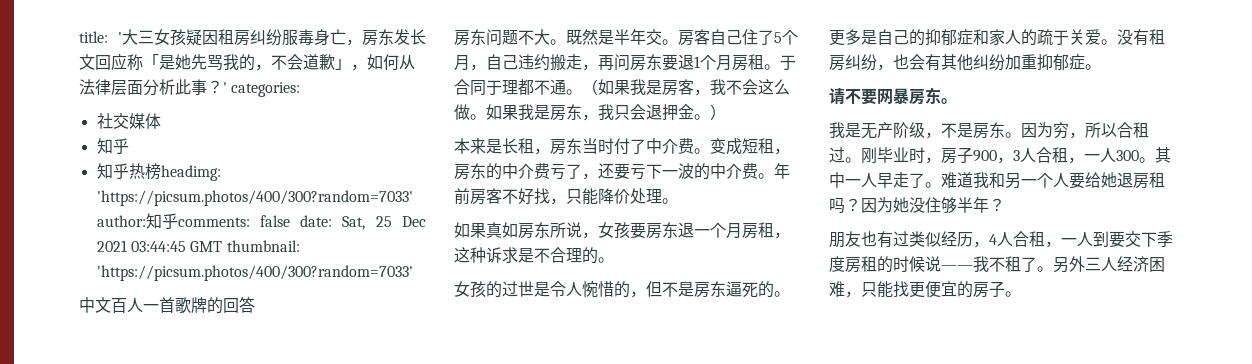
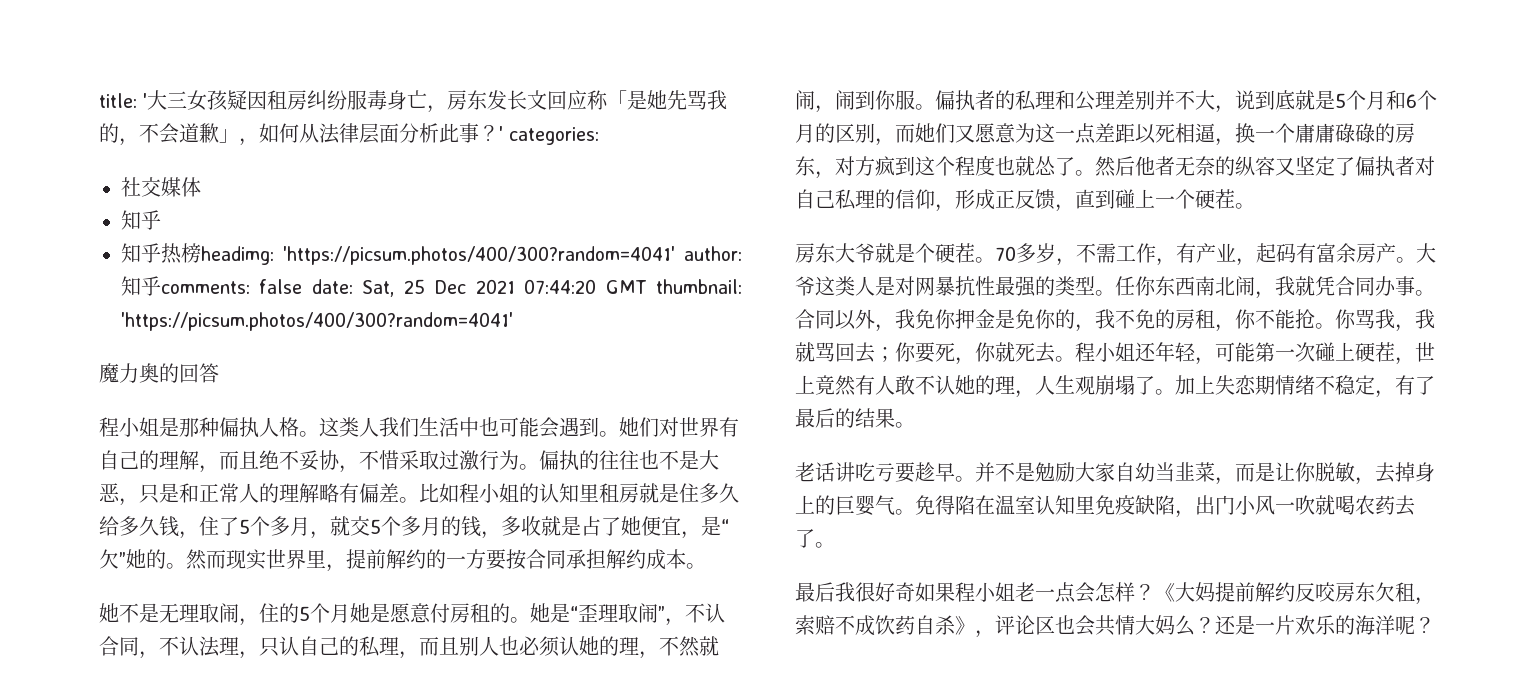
- 知乎热榜headimg: 'https://picsum.photos/400/300?random=7033' author:知乎comments: false date: Sat, 25 Dec 2021 03:44:45 GMT thumbnail: 'https://picsum.photos/400/300?random=7033'
- 中文百人一首歌牌的回答
- 房东问题不大。既然是半年交。房客自己住了5个月，自己违约搬走，再问房东要退1个月房租。于合同于理都不通。（如果我是房客，我不会这么做。如果我是房东，我只会退押金。）
- 本来是长租，房东当时付了中介费。变成短租，房东的中介费亏了，还要亏下一波的中介费。年前房客不好找，只能降价处理。
- 如果真如房东所说，女孩要房东退一个月房租，这种诉求是不合理的。
- 女孩的过世是令人惋惜的，但不是房东逼死的。更多是自己的抑郁症和家人的疏于关爱。没有租房纠纷，也会有其他纠纷加重抑郁症。
- 请不要网暴房东。
- 我是无产阶级，不是房东。因为穷，所以合租过。刚毕业时，房子900，3人合租，一人300。其中一人早走了。难道我和另一个人要给她退房租吗？因为她没住够半年？
- 朋友也有过类似经历，4人合租，一人到要交下季度房租的时候说——我不租了。另外三人经济困难，只能找更便宜的房子。
+ 知乎热榜headimg: 'https://picsum.photos/400/300?random=4041' author:知乎comments: false date: Sat, 25 Dec 2021 07:44:20 GMT thumbnail: 'https://picsum.photos/400/300?random=4041'
+ 魔力奥的回答
+ 程小姐是那种偏执人格。这类人我们生活中也可能会遇到。她们对世界有自己的理解，而且绝不妥协，不惜采取过激行为。偏执的往往也不是大恶，只是和正常人的理解略有偏差。比如程小姐的认知里租房就是住多久给多久钱，住了5个多月，就交5个多月的钱，多收就是占了她便宜，是“欠”她的。然而现实世界里，提前解约的一方要按合同承担解约成本。
+ 她不是无理取闹，住的5个月她是愿意付房租的。她是“歪理取闹”，不认合同，不认法理，只认自己的私理，而且别人也必须认她的理，不然就闹，闹到你服。偏执者的私理和公理差别并不大，说到底就是5个月和6个月的区别，而她们又愿意为这一点差距以死相逼，换一个庸庸碌碌的房东，对方疯到这个程度也就怂了。然后他者无奈的纵容又坚定了偏执者对自己私理的信仰，形成正反馈，直到碰上一个硬茬。
+ 房东大爷就是个硬茬。70多岁，不需工作，有产业，起码有富余房产。大爷这类人是对网暴抗性最强的类型。任你东西南北闹，我就凭合同办事。合同以外，我免你押金是免你的，我不免的房租，你不能抢。你骂我，我就骂回去；你要死，你就死去。程小姐还年轻，可能第一次碰上硬茬，世上竟然有人敢不认她的理，人生观崩塌了。加上失恋期情绪不稳定，有了最后的结果。
+ 老话讲吃亏要趁早。并不是勉励大家自幼当韭菜，而是让你脱敏，去掉身上的巨婴气。免得陷在温室认知里免疫缺陷，出门小风一吹就喝农药去了。
+ 最后我很好奇如果程小姐老一点会怎样？《大妈提前解约反咬房东欠租，索赔不成饮药自杀》，评论区也会共情大妈么？还是一片欢乐的海洋呢？

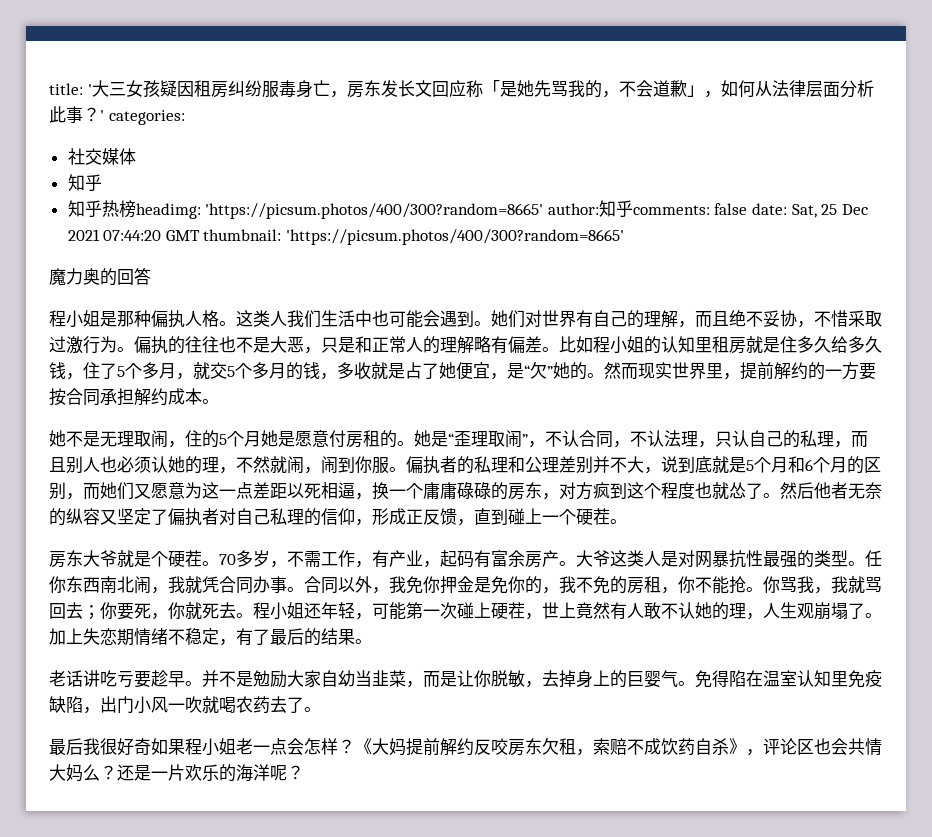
- 知乎热榜headimg: 'https://picsum.photos/400/300?random=4041' author:知乎comments: false date: Sat, 25 Dec 2021 07:44:20 GMT thumbnail: 'https://picsum.photos/400/300?random=4041'
+ 知乎热榜headimg: 'https://picsum.photos/400/300?random=8665' author:知乎comments: false date: Sat, 25 Dec 2021 07:44:20 GMT thumbnail: 'https://picsum.photos/400/300?random=8665'

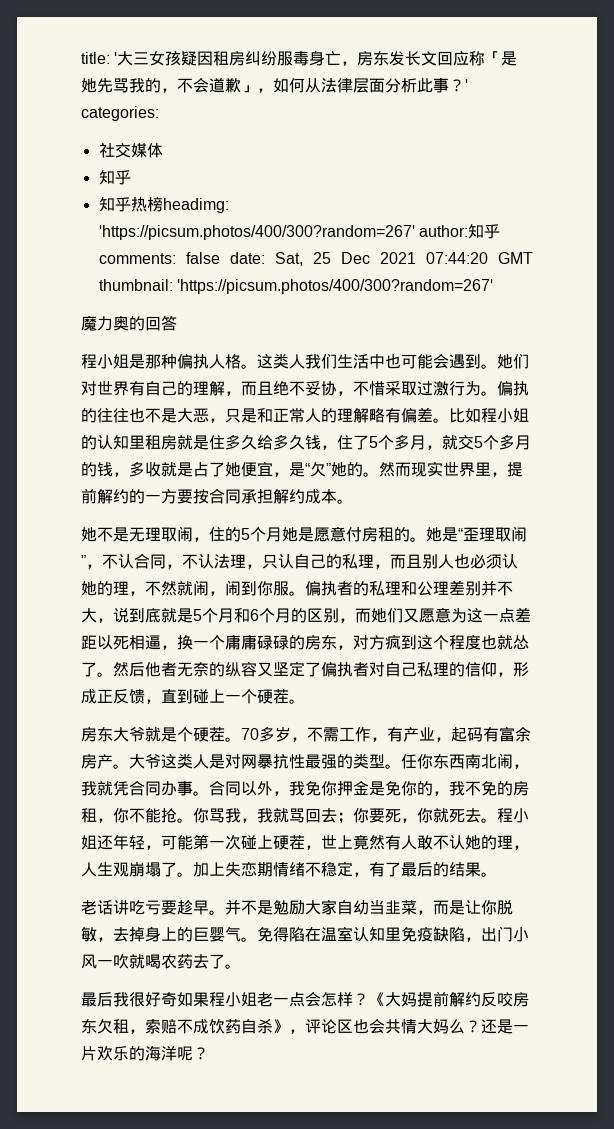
- 知乎热榜headimg: 'https://picsum.photos/400/300?random=8665' author:知乎comments: false date: Sat, 25 Dec 2021 07:44:20 GMT thumbnail: 'https://picsum.photos/400/300?random=8665'
+ 知乎热榜headimg: 'https://picsum.photos/400/300?random=267' author:知乎comments: false date: Sat, 25 Dec 2021 07:44:20 GMT thumbnail: 'https://picsum.photos/400/300?random=267'

